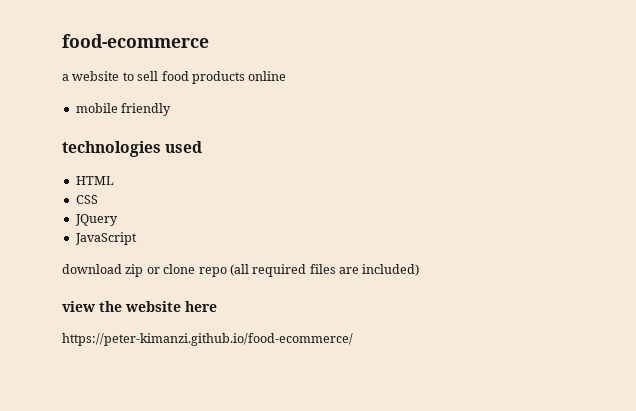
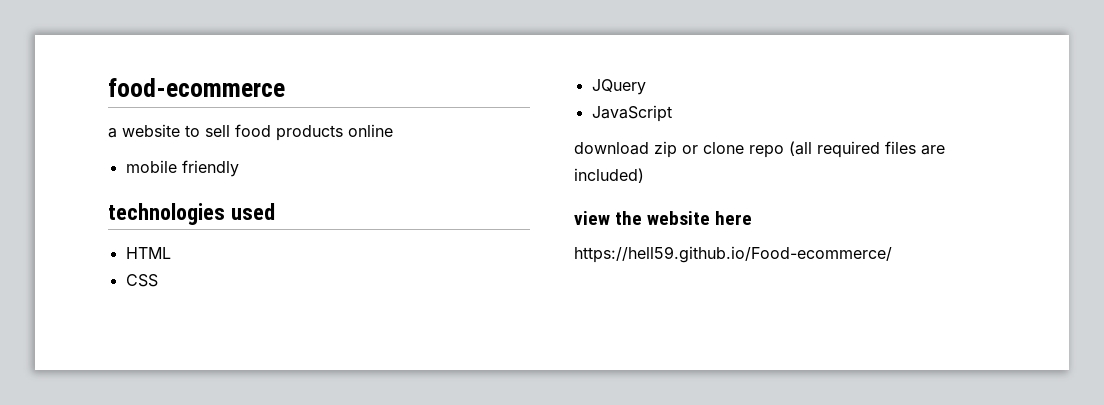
- https://peter-kimanzi.github.io/food-ecommerce/
+ https://hell59.github.io/Food-ecommerce/

